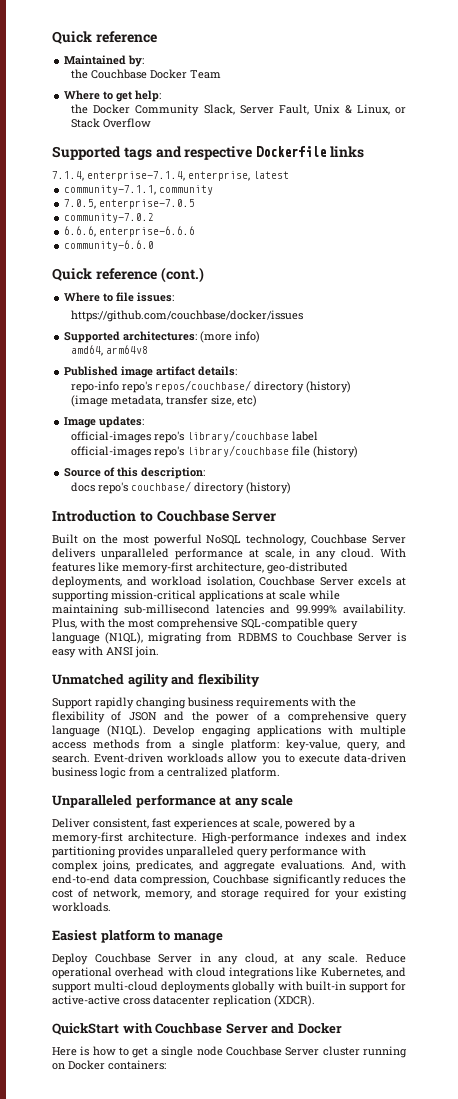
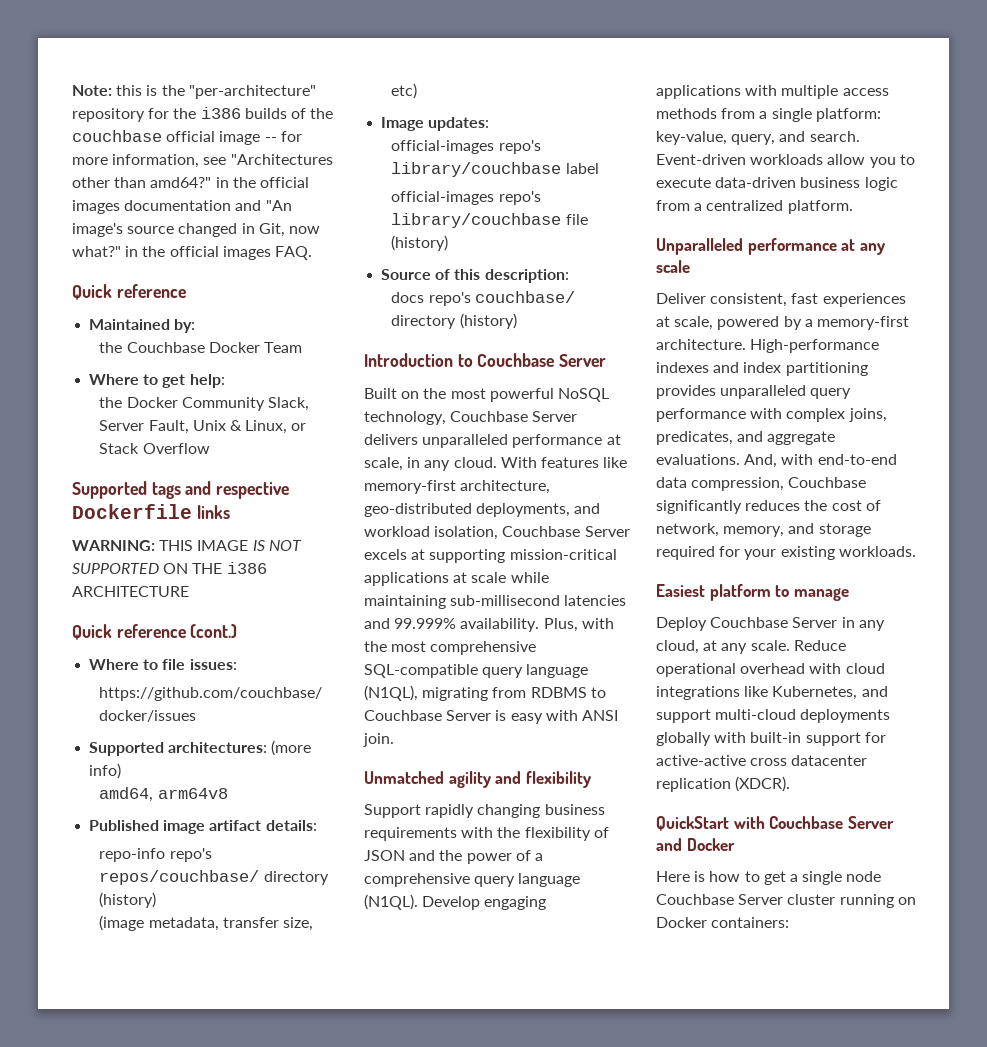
+ Note: this is the "per-architecture" repository for the i386 builds of the couchbase official image -- for more information, see "Architectures other than amd64?" in the official images documentation and "An image's source changed in Git, now what?" in the official images FAQ.
- 7.1.4, enterprise-7.1.4, enterprise, latest
- community-7.1.1, community
- 7.0.5, enterprise-7.0.5
- community-7.0.2
- 6.6.6, enterprise-6.6.6
- community-6.6.0
+ WARNING: THIS IMAGE IS NOT SUPPORTED ON THE i386 ARCHITECTURE

